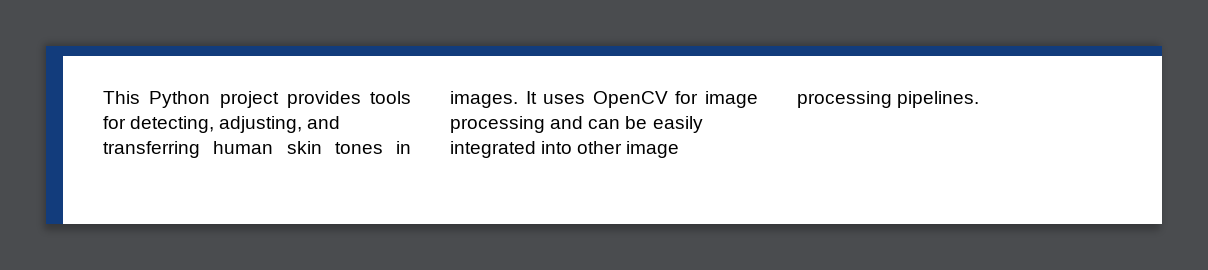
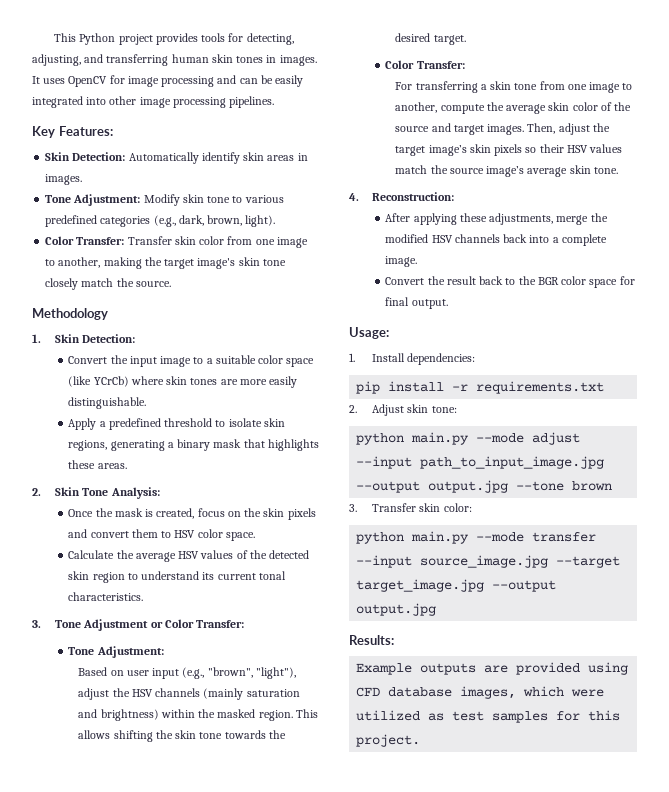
+ Key Features:
+ Skin Detection: Automatically identify skin areas in images.
+ Tone Adjustment: Modify skin tone to various predefined categories (e.g., dark, brown, light).
+ Color Transfer: Transfer skin color from one image to another, making the target image's skin tone closely match the source.
+ Methodology
+ 1. Skin Detection:
+ Convert the input image to a suitable color space (like YCrCb) where skin tones are more easily distinguishable.
+ Apply a predefined threshold to isolate skin regions, generating a binary mask that highlights these areas.
+ 2. Skin Tone Analysis:
+ Once the mask is created, focus on the skin pixels and convert them to HSV color space.
+ Calculate the average HSV values of the detected skin region to understand its current tonal characteristics.
+ 3. Tone Adjustment or Color Transfer:
+ Tone Adjustment:
+ Based on user input (e.g., "brown", "light"), adjust the HSV channels (mainly saturation and brightness) within the masked region. This allows shifting the skin tone towards the desired target.
+ Color Transfer:
+ For transferring a skin tone from one image to another, compute the average skin color of the source and target images. Then, adjust the target image’s skin pixels so their HSV values match the source image’s average skin tone.
+ 4. Reconstruction:
+ After applying these adjustments, merge the modified HSV channels back into a complete image.
+ Convert the result back to the BGR color space for final output.
+ Usage:
+ 1. Install dependencies:
+ pip install -r requirements.txt
+ 2. Adjust skin tone:
+ python main.py --mode adjust --input path_to_input_image.jpg --output output.jpg --tone brown
+ 3. Transfer skin color:
+ python main.py --mode transfer --input source_image.jpg --target target_image.jpg --output output.jpg
+ Results:
+ Example outputs are provided using CFD database images, which were utilized as test samples for this project.

